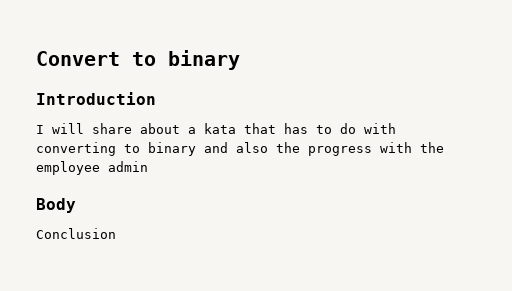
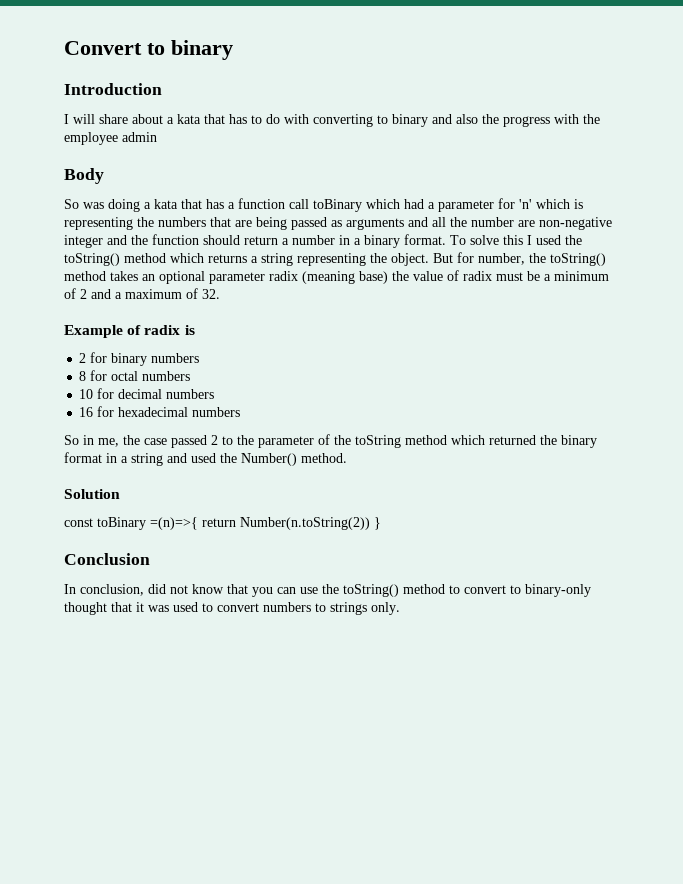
+ So was doing a kata that has a function call toBinary which had a parameter for 'n' which is representing the numbers that are being passed as arguments and all the number are non-negative integer and the function should return a number in a binary format. To solve this I used the toString() method which returns a string representing the object. But for number, the toString() method takes an optional parameter radix (meaning base) the value of radix must be a minimum of 2 and a maximum of 32.
+ Example of radix is
+ 2 for binary numbers
+ 8 for octal numbers
+ 10 for decimal numbers
+ 16 for hexadecimal numbers
+ So in me, the case passed 2 to the parameter of the toString method which returned the binary format in a string and used the Number() method.
+ Solution
+ const toBinary =(n)=>{ return Number(n.toString(2)) }
  Conclusion
+ In conclusion, did not know that you can use the toString() method to convert to binary-only thought that it was used to convert numbers to strings only.

